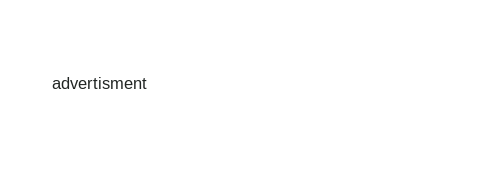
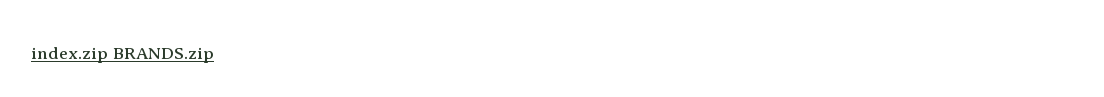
- advertisment
+ index.zip BRANDS.zip

